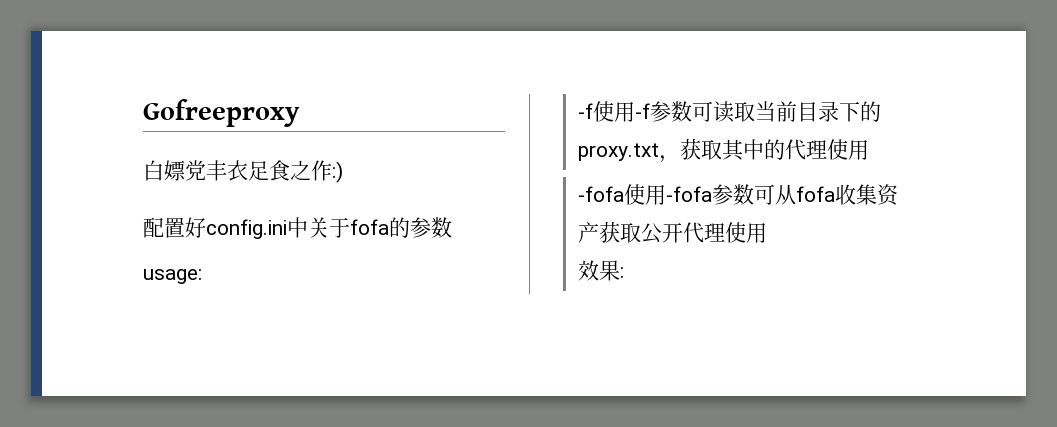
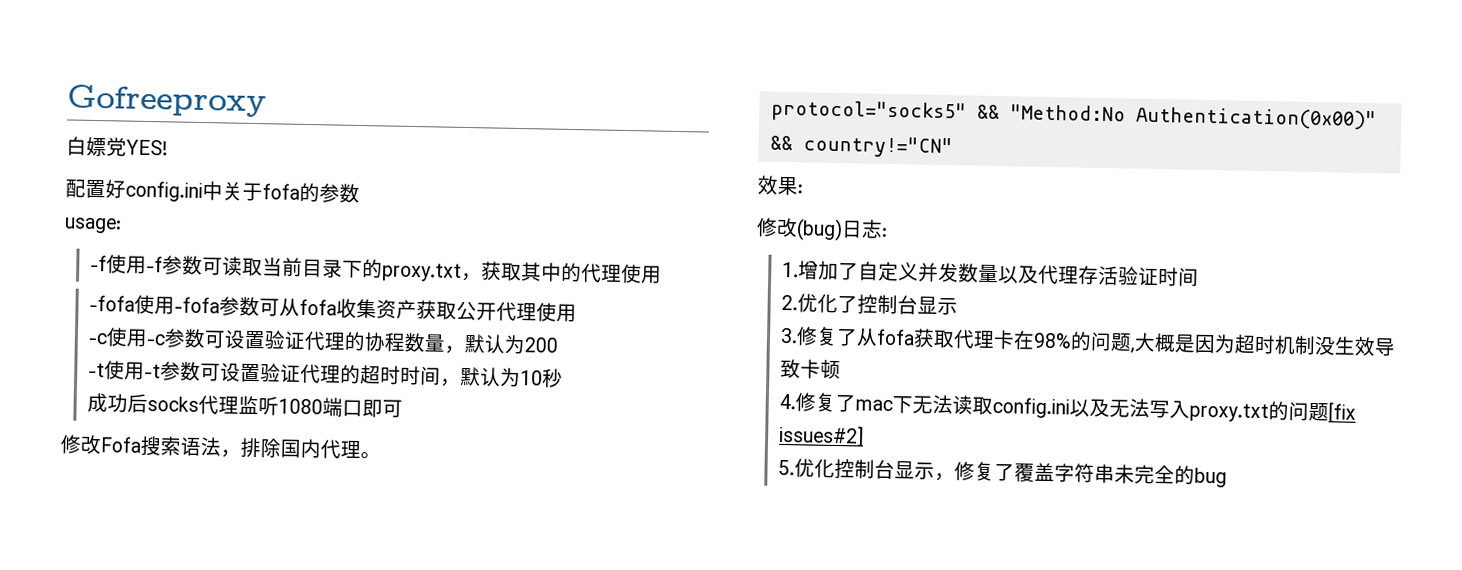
- 白嫖党丰衣足食之作:)
+ 白嫖党YES!
+ -c使用-c参数可设置验证代理的协程数量，默认为200
+ -t使用-t参数可设置验证代理的超时时间，默认为10秒
+ 成功后socks代理监听1080端口即可
+ 修改Fofa搜索语法，排除国内代理。
+ protocol="socks5" && "Method:No Authentication(0x00)" && country!="CN"
  效果:
+ 修改(bug)日志:
+ 1.增加了自定义并发数量以及代理存活验证时间
+ 2.优化了控制台显示
+ 3.修复了从fofa获取代理卡在98%的问题,大概是因为超时机制没生效导致卡顿
+ 4.修复了mac下无法读取config.ini以及无法写入proxy.txt的问题[fix issues#2]
+ 5.优化控制台显示，修复了覆盖字符串未完全的bug

